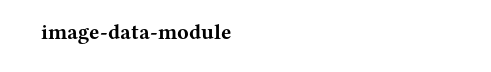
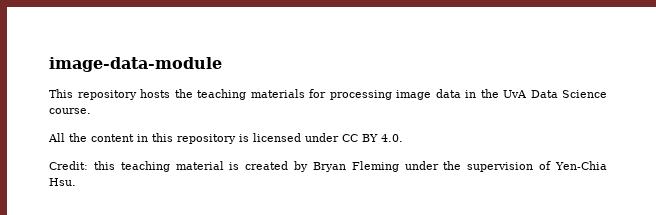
+ This repository hosts the teaching materials for processing image data in the UvA Data Science course.
+ All the content in this repository is licensed under CC BY 4.0.
+ Credit: this teaching material is created by Bryan Fleming under the supervision of Yen-Chia Hsu.

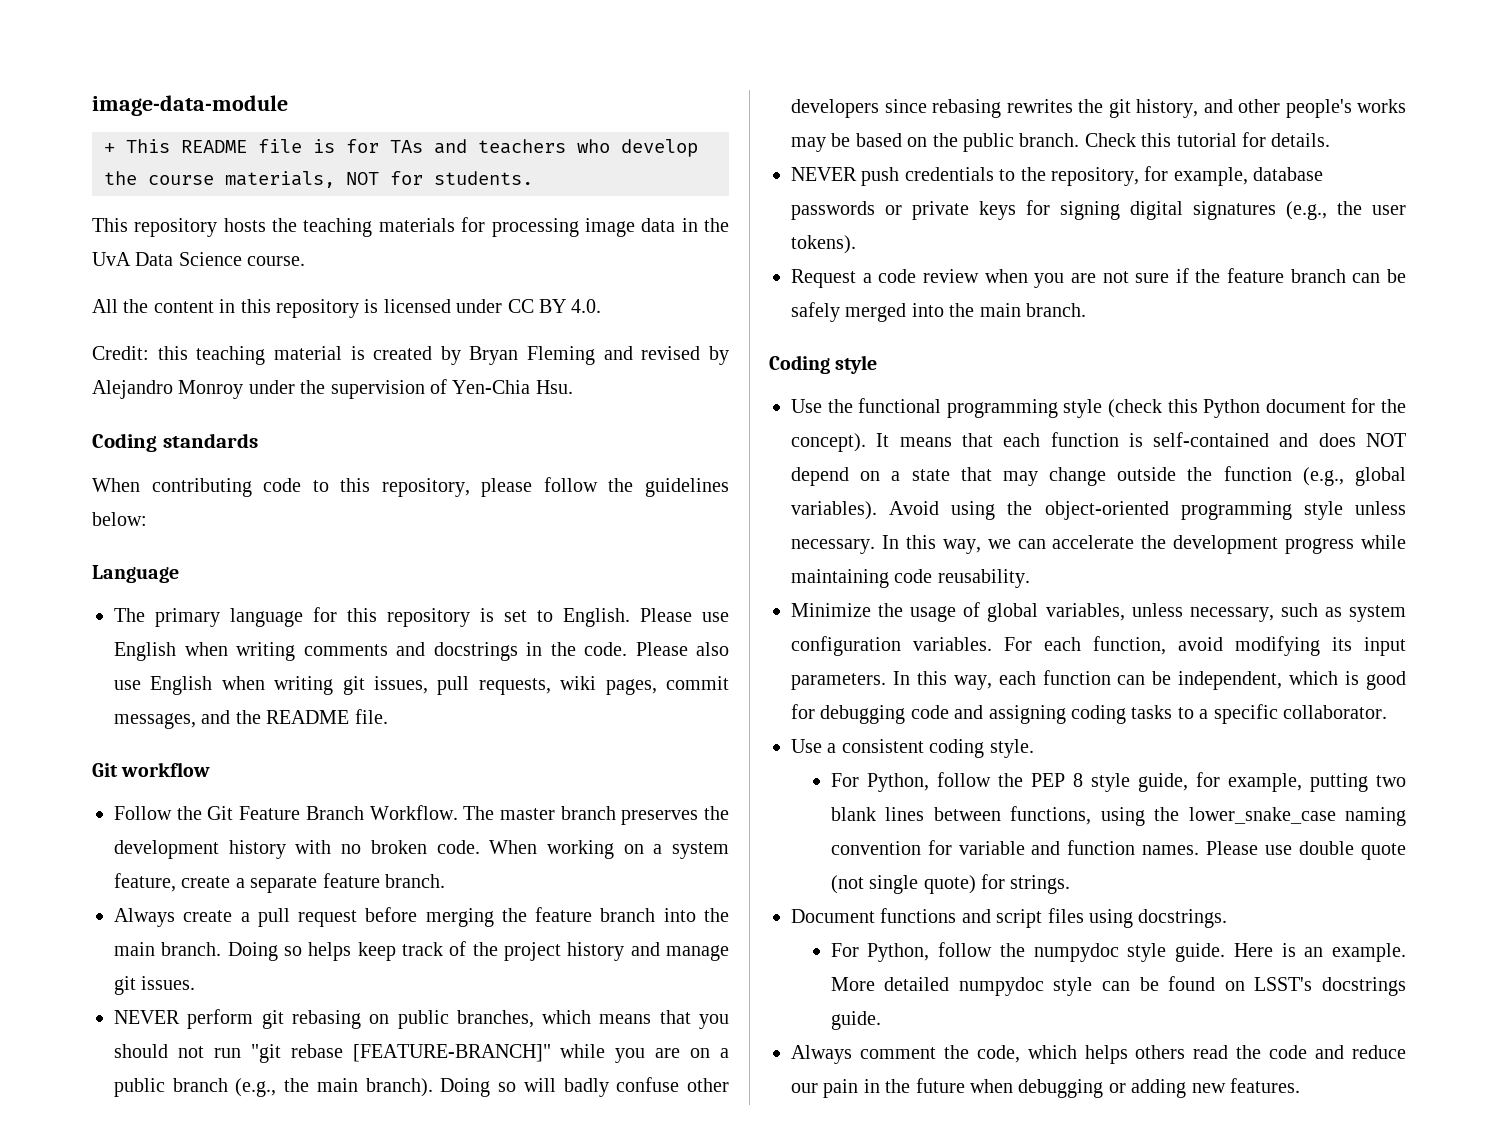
+ + This README file is for TAs and teachers who develop the course materials, NOT for students.
- Credit: this teaching material is created by Bryan Fleming under the supervision of Yen-Chia Hsu.
+ Credit: this teaching material is created by Bryan Fleming and revised by Alejandro Monroy under the supervision of Yen-Chia Hsu.
+ Coding standards
+ When contributing code to this repository, please follow the guidelines below:
+ Language
+ The primary language for this repository is set to English. Please use English when writing comments and docstrings in the code. Please also use English when writing git issues, pull requests, wiki pages, commit messages, and the README file.
+ Git workflow
+ Follow the Git Feature Branch Workflow. The master branch preserves the development history with no broken code. When working on a system feature, create a separate feature branch.
+ Always create a pull request before merging the feature branch into the main branch. Doing so helps keep track of the project history and manage git issues.
+ NEVER perform git rebasing on public branches, which means that you should not run "git rebase [FEATURE-BRANCH]" while you are on a public branch (e.g., the main branch). Doing so will badly confuse other developers since rebasing rewrites the git history, and other people's works may be based on the public branch. Check this tutorial for details.
+ NEVER push credentials to the repository, for example, database passwords or private keys for signing digital signatures (e.g., the user tokens).
+ Request a code review when you are not sure if the feature branch can be safely merged into the main branch.
+ Coding style
+ Use the functional programming style (check this Python document for the concept). It means that each function is self-contained and does NOT depend on a state that may change outside the function (e.g., global variables). Avoid using the object-oriented programming style unless necessary. In this way, we can accelerate the development progress while maintaining code reusability.
+ Minimize the usage of global variables, unless necessary, such as system configuration variables. For each function, avoid modifying its input parameters. In this way, each function can be independent, which is good for debugging code and assigning coding tasks to a specific collaborator.
+ Use a consistent coding style.
+ For Python, follow the PEP 8 style guide, for example, putting two blank lines between functions, using the lower_snake_case naming convention for variable and function names. Please use double quote (not single quote) for strings.
+ Document functions and script files using docstrings.
+ For Python, follow the numpydoc style guide. Here is an example. More detailed numpydoc style can be found on LSST's docstrings guide.
+ Always comment the code, which helps others read the code and reduce our pain in the future when debugging or adding new features.

